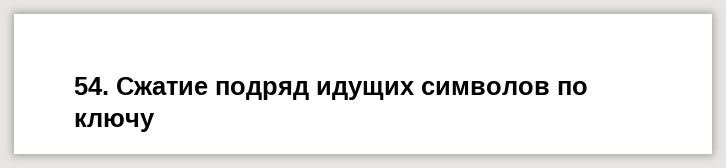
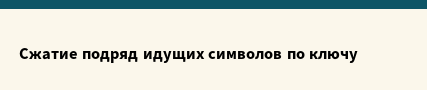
- 54. Сжатие подряд идущих символов по ключу
+ Сжатие подряд идущих символов по ключу

